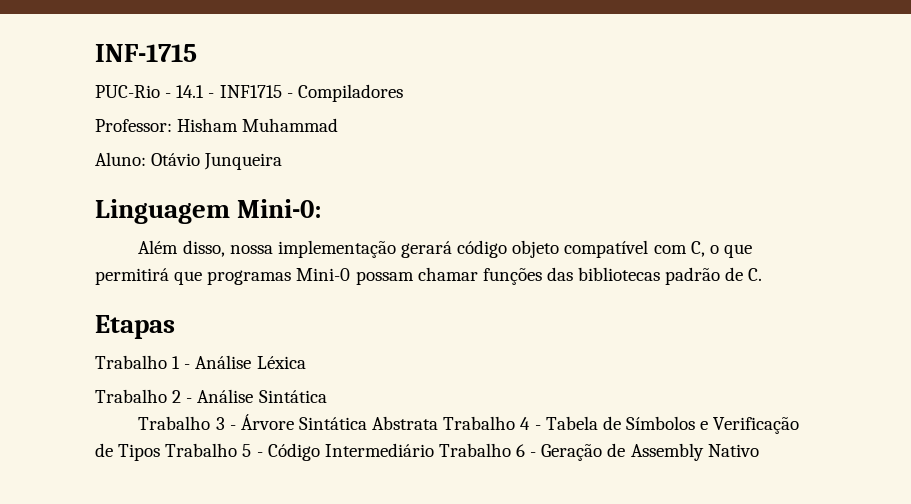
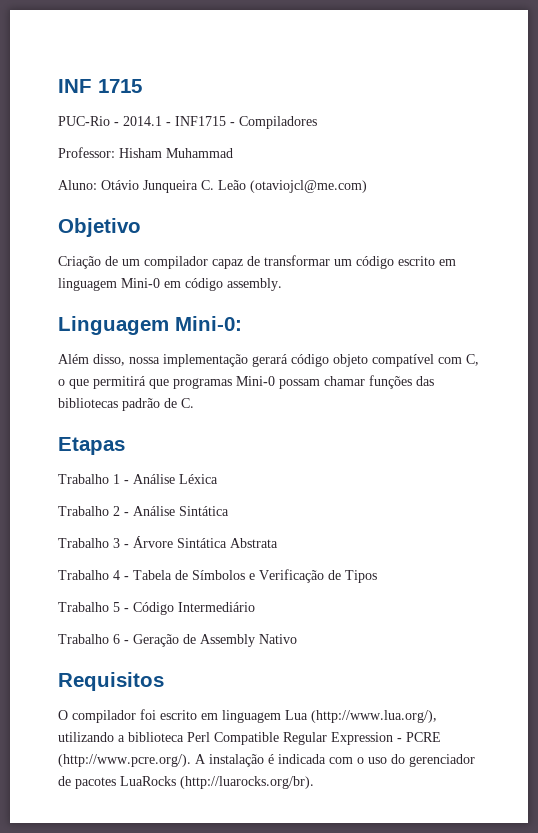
- INF-1715
+ INF 1715
- PUC-Rio - 14.1 - INF1715 - Compiladores
+ PUC-Rio - 2014.1 - INF1715 - Compiladores
- Aluno: Otávio Junqueira
+ Aluno: Otávio Junqueira C. Leão (otaviojcl@me.com)
+ Objetivo
+ Criação de um compilador capaz de transformar um código escrito em linguagem Mini-0 em código assembly.
- Trabalho 3 - Árvore Sintática Abstrata Trabalho 4 - Tabela de Símbolos e Verificação de Tipos Trabalho 5 - Código Intermediário Trabalho 6 - Geração de Assembly Nativo
+ Trabalho 3 - Árvore Sintática Abstrata
+ Trabalho 4 - Tabela de Símbolos e Verificação de Tipos
+ Trabalho 5 - Código Intermediário
+ Trabalho 6 - Geração de Assembly Nativo
+ Requisitos
+ O compilador foi escrito em linguagem Lua (http://www.lua.org/), utilizando a biblioteca Perl Compatible Regular Expression - PCRE (http://www.pcre.org/). A instalação é indicada com o uso do gerenciador de pacotes LuaRocks (http://luarocks.org/br).

